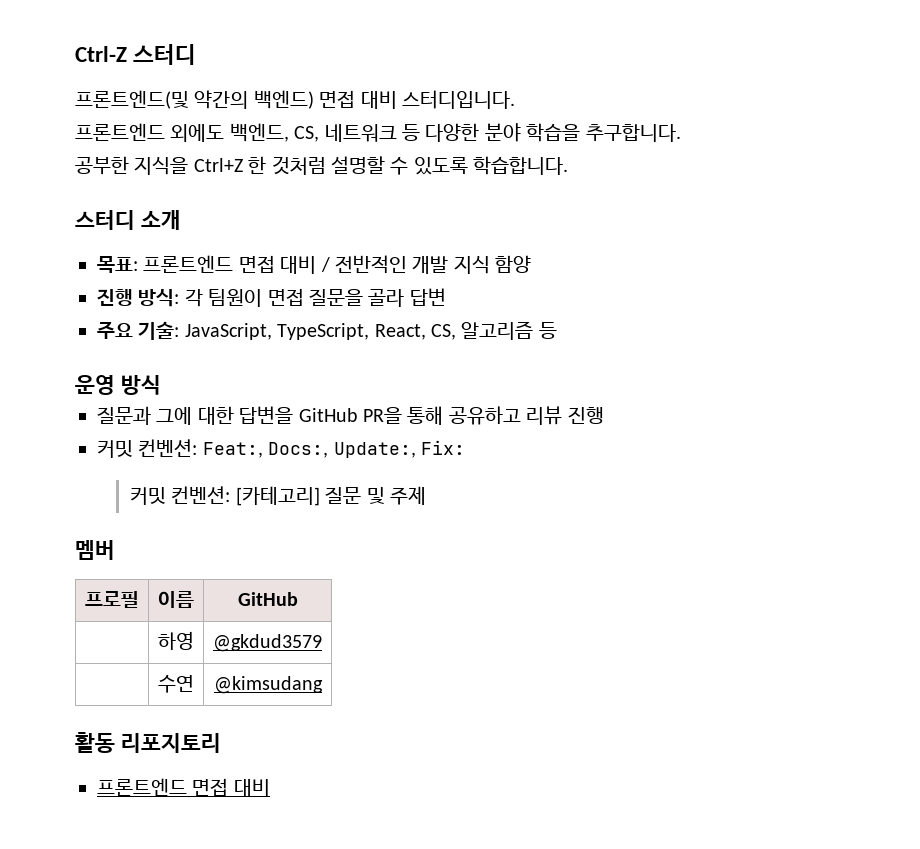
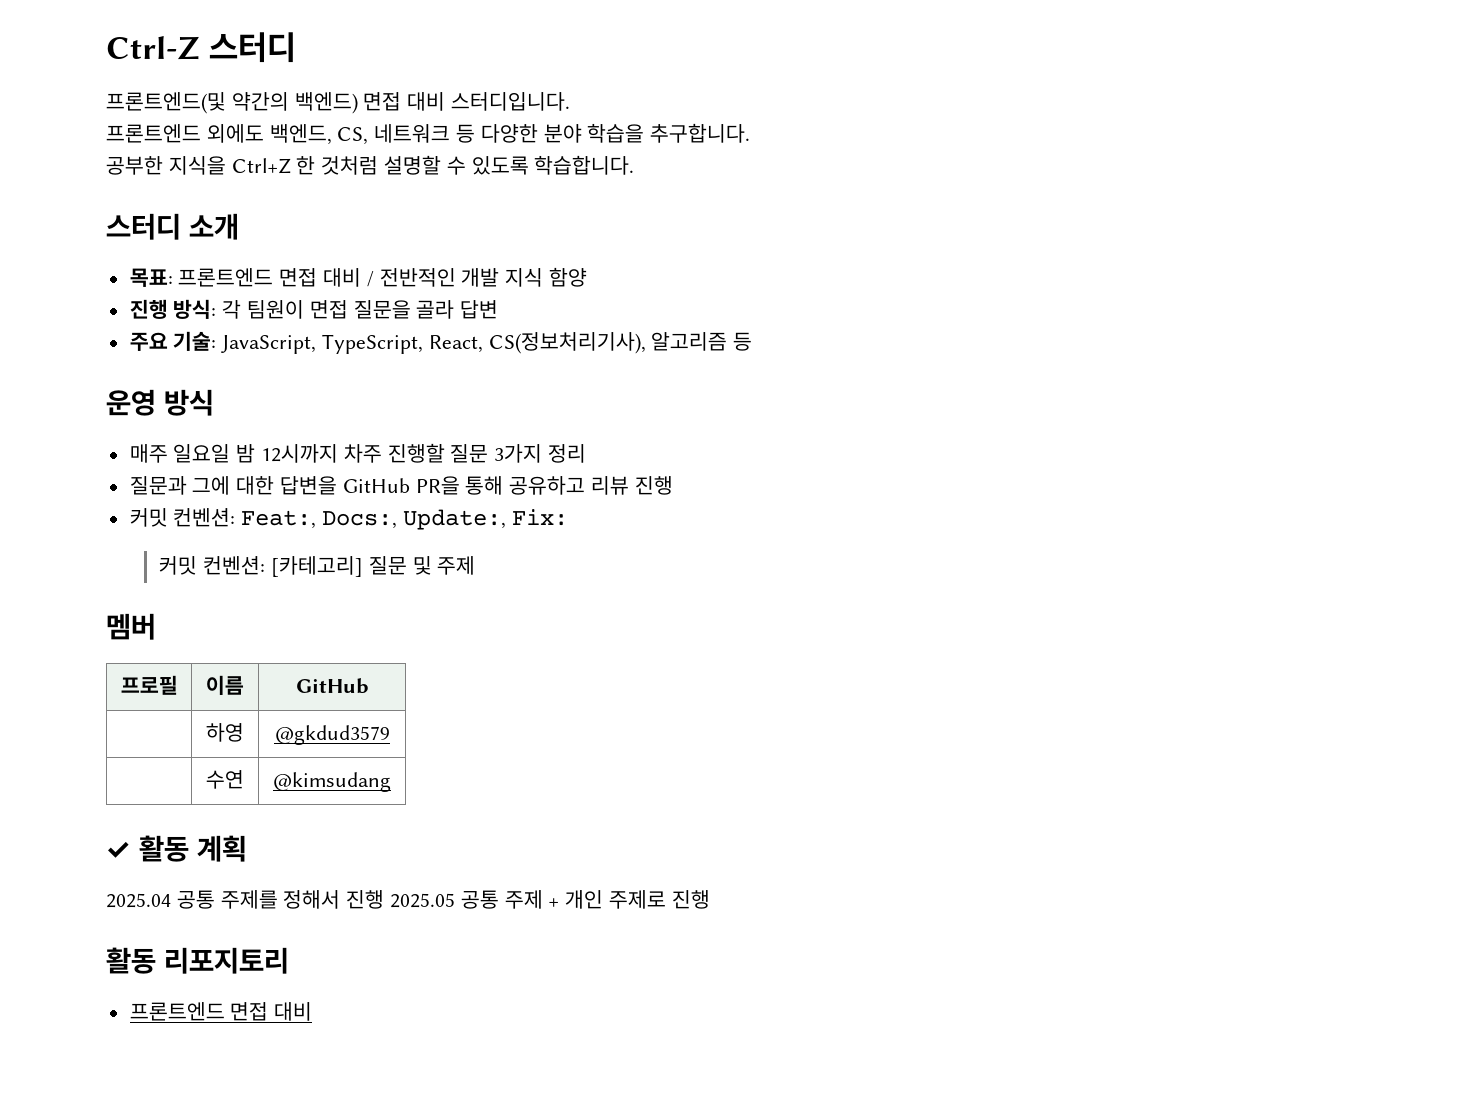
- 주요 기술: JavaScript, TypeScript, React, CS, 알고리즘 등
+ 주요 기술: JavaScript, TypeScript, React, CS(정보처리기사), 알고리즘 등
+ 매주 일요일 밤 12시까지 차주 진행할 질문 3가지 정리
+ ✓ 활동 계획
+ 2025.04 공통 주제를 정해서 진행 2025.05 공통 주제 + 개인 주제로 진행

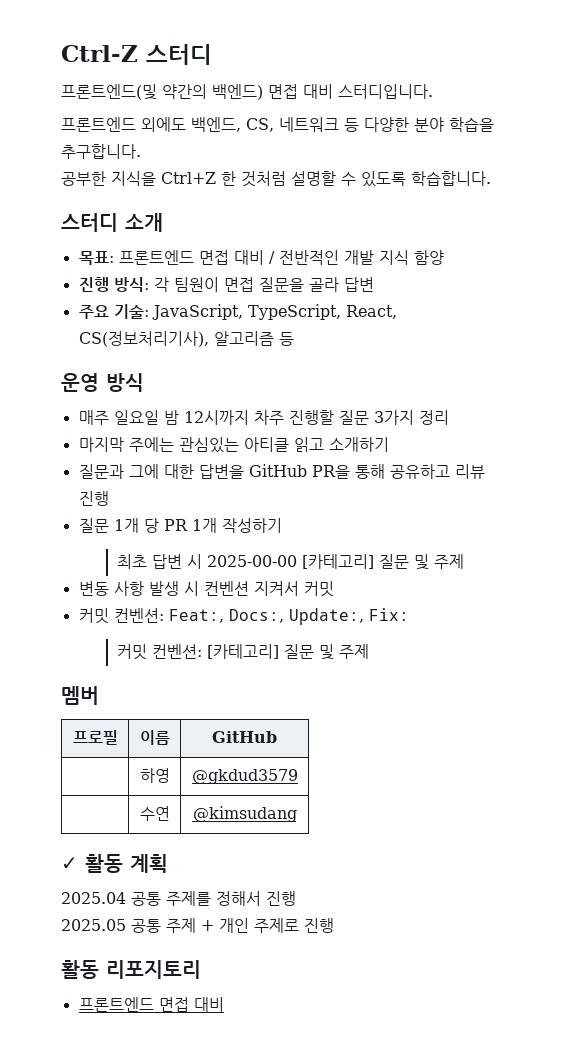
+ 마지막 주에는 관심있는 아티클 읽고 소개하기
+ 질문 1개 당 PR 1개 작성하기
+ 최초 답변 시 2025-00-00 [카테고리] 질문 및 주제
+ 변동 사항 발생 시 컨벤션 지켜서 커밋
- 2025.04 공통 주제를 정해서 진행 2025.05 공통 주제 + 개인 주제로 진행
+ 2025.04 공통 주제를 정해서 진행
+ 2025.05 공통 주제 + 개인 주제로 진행

